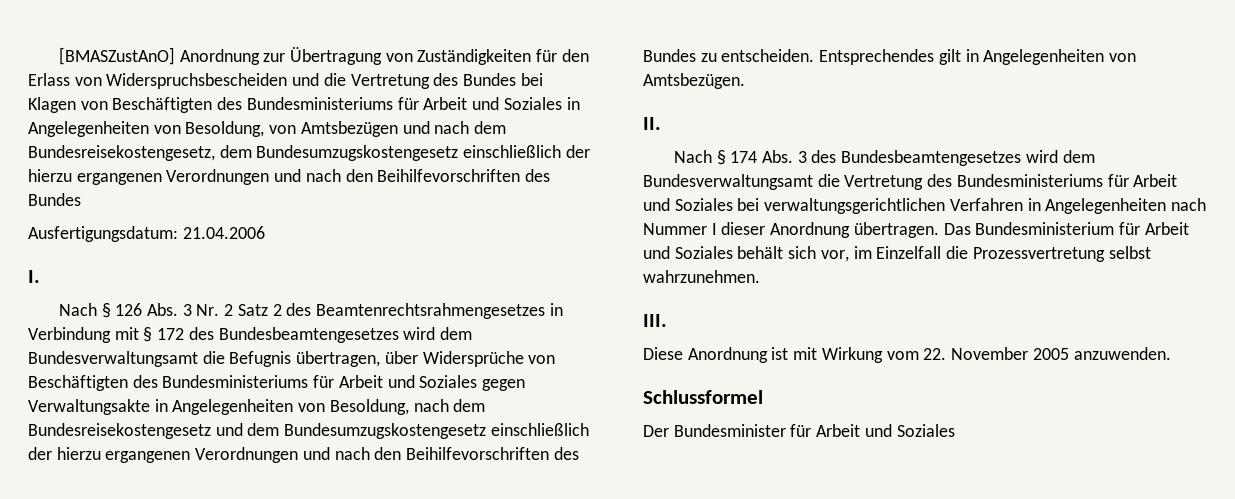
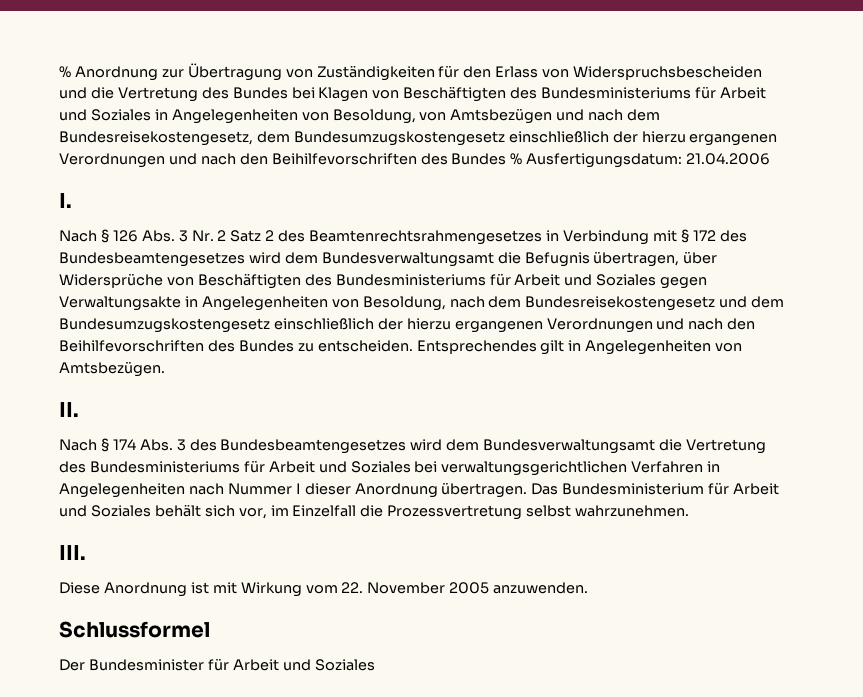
- [BMASZustAnO] Anordnung zur Übertragung von Zuständigkeiten für den Erlass von Widerspruchsbescheiden und die Vertretung des Bundes bei Klagen von Beschäftigten des Bundesministeriums für Arbeit und Soziales in Angelegenheiten von Besoldung, von Amtsbezügen und nach dem Bundesreisekostengesetz, dem Bundesumzugskostengesetz einschließlich der hierzu ergangenen Verordnungen und nach den Beihilfevorschriften des Bundes
- Ausfertigungsdatum: 21.04.2006
+ % Anordnung zur Übertragung von Zuständigkeiten für den Erlass von Widerspruchsbescheiden und die Vertretung des Bundes bei Klagen von Beschäftigten des Bundesministeriums für Arbeit und Soziales in Angelegenheiten von Besoldung, von Amtsbezügen und nach dem Bundesreisekostengesetz, dem Bundesumzugskostengesetz einschließlich der hierzu ergangenen Verordnungen und nach den Beihilfevorschriften des Bundes % Ausfertigungsdatum: 21.04.2006

